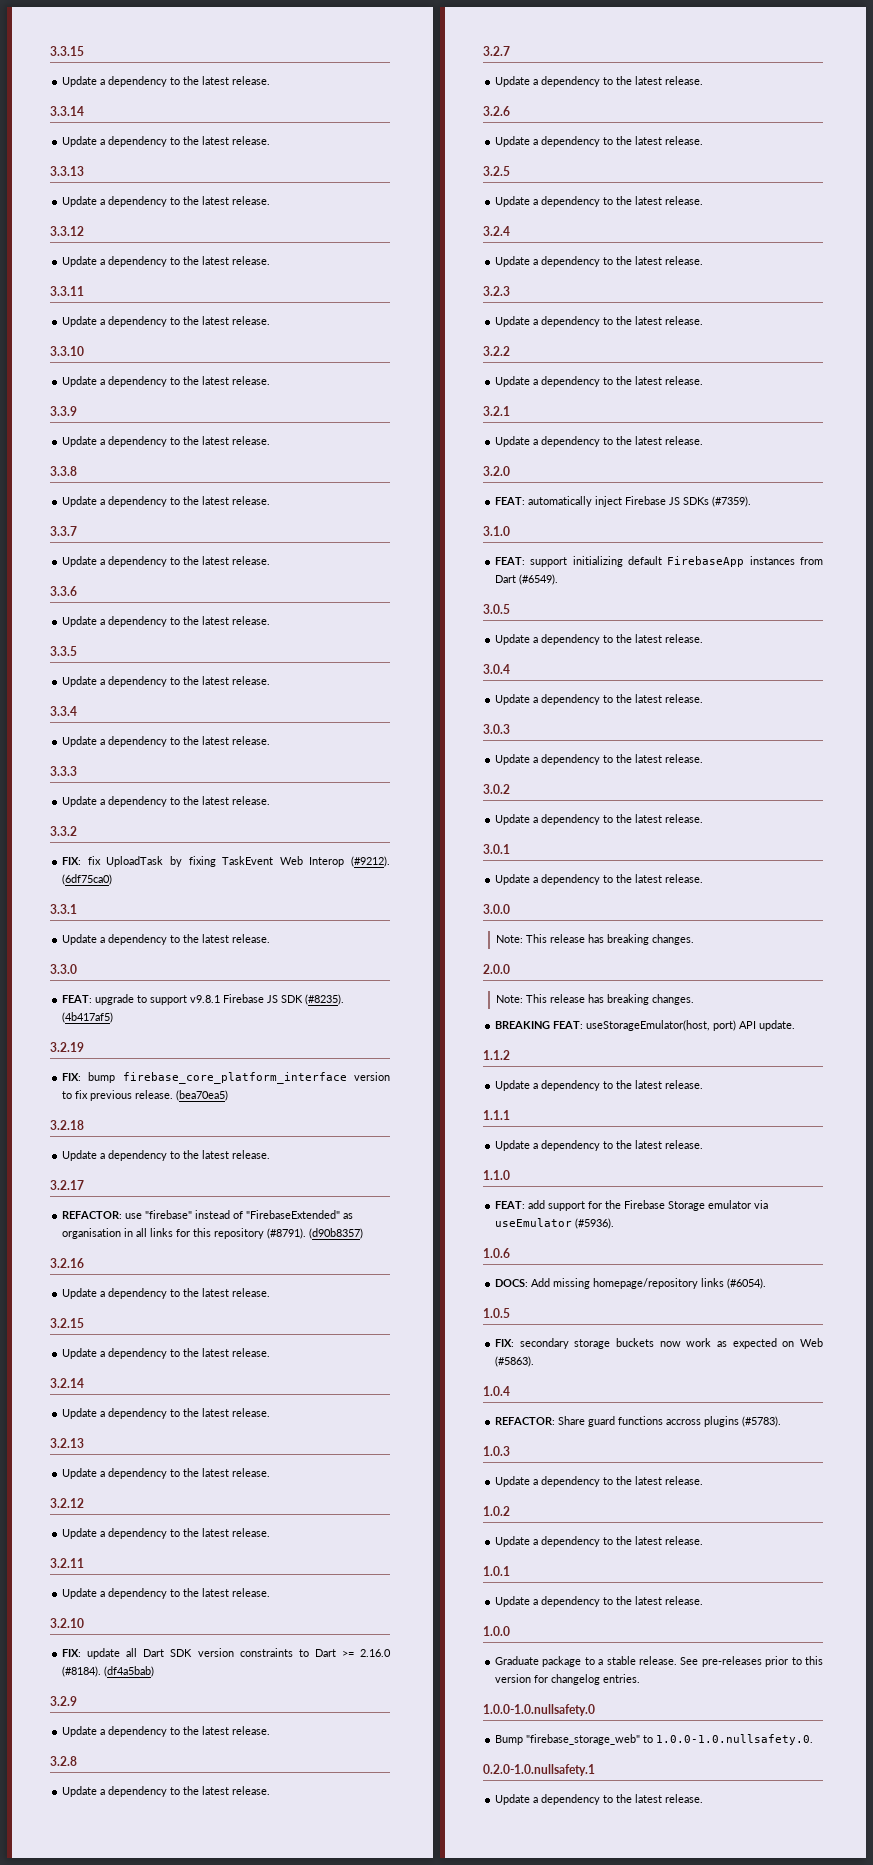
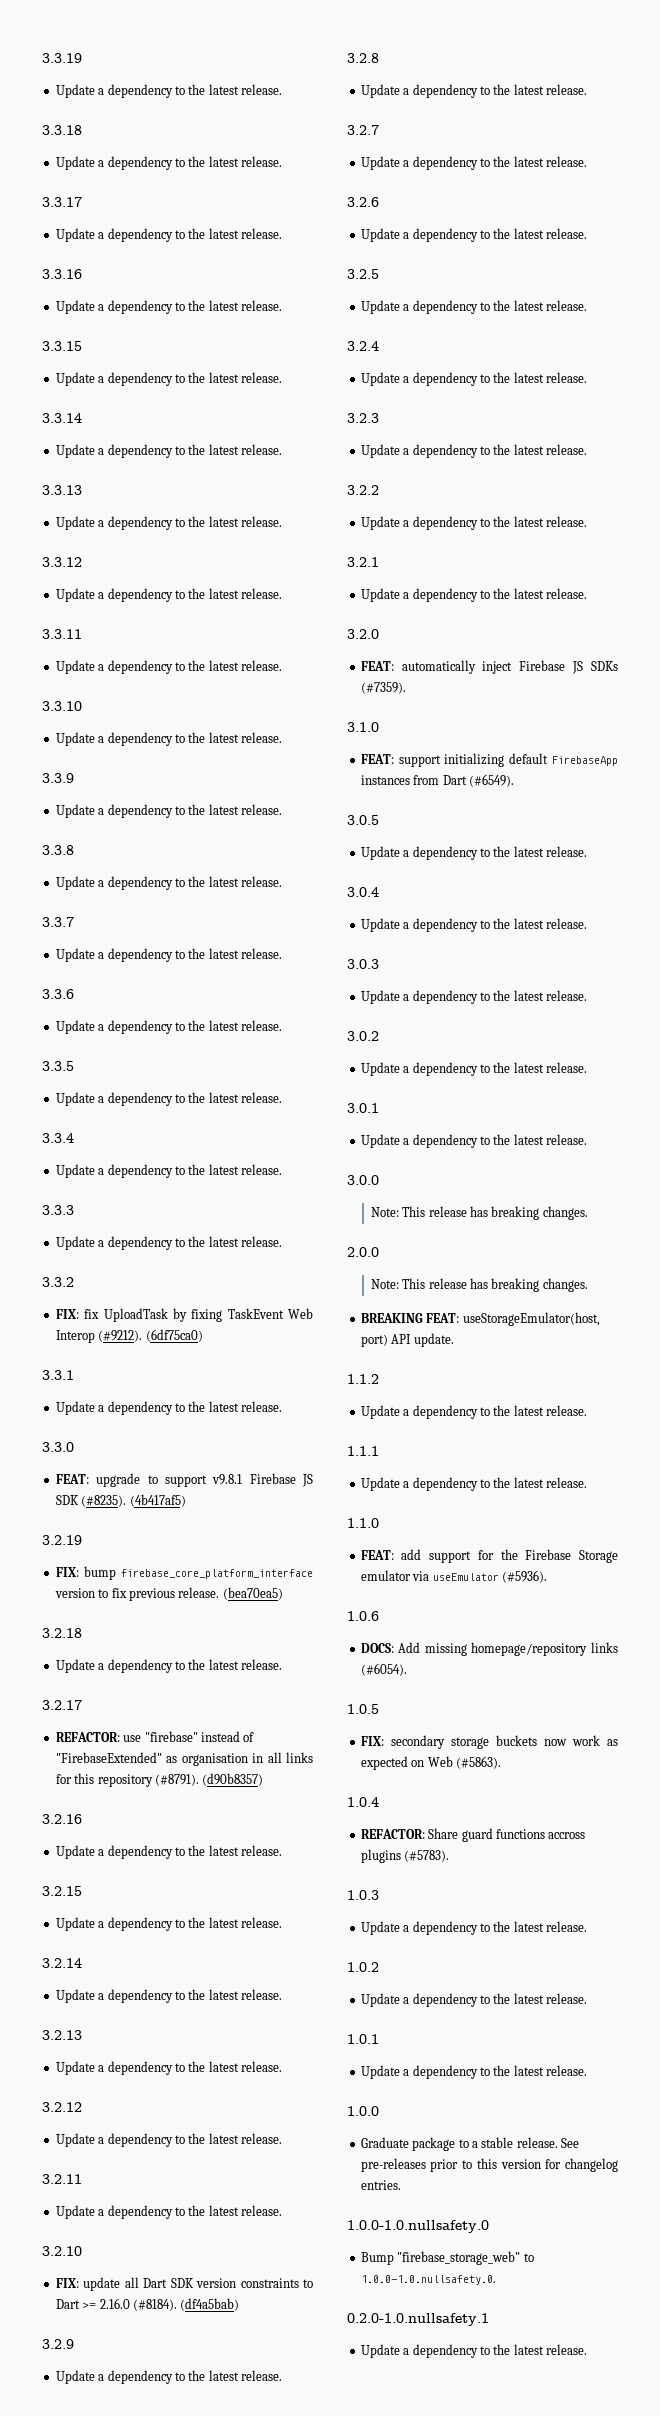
+ 3.3.19
+ Update a dependency to the latest release.
+ 3.3.18
+ Update a dependency to the latest release.
+ 3.3.17
+ Update a dependency to the latest release.
+ 3.3.16
+ Update a dependency to the latest release.

